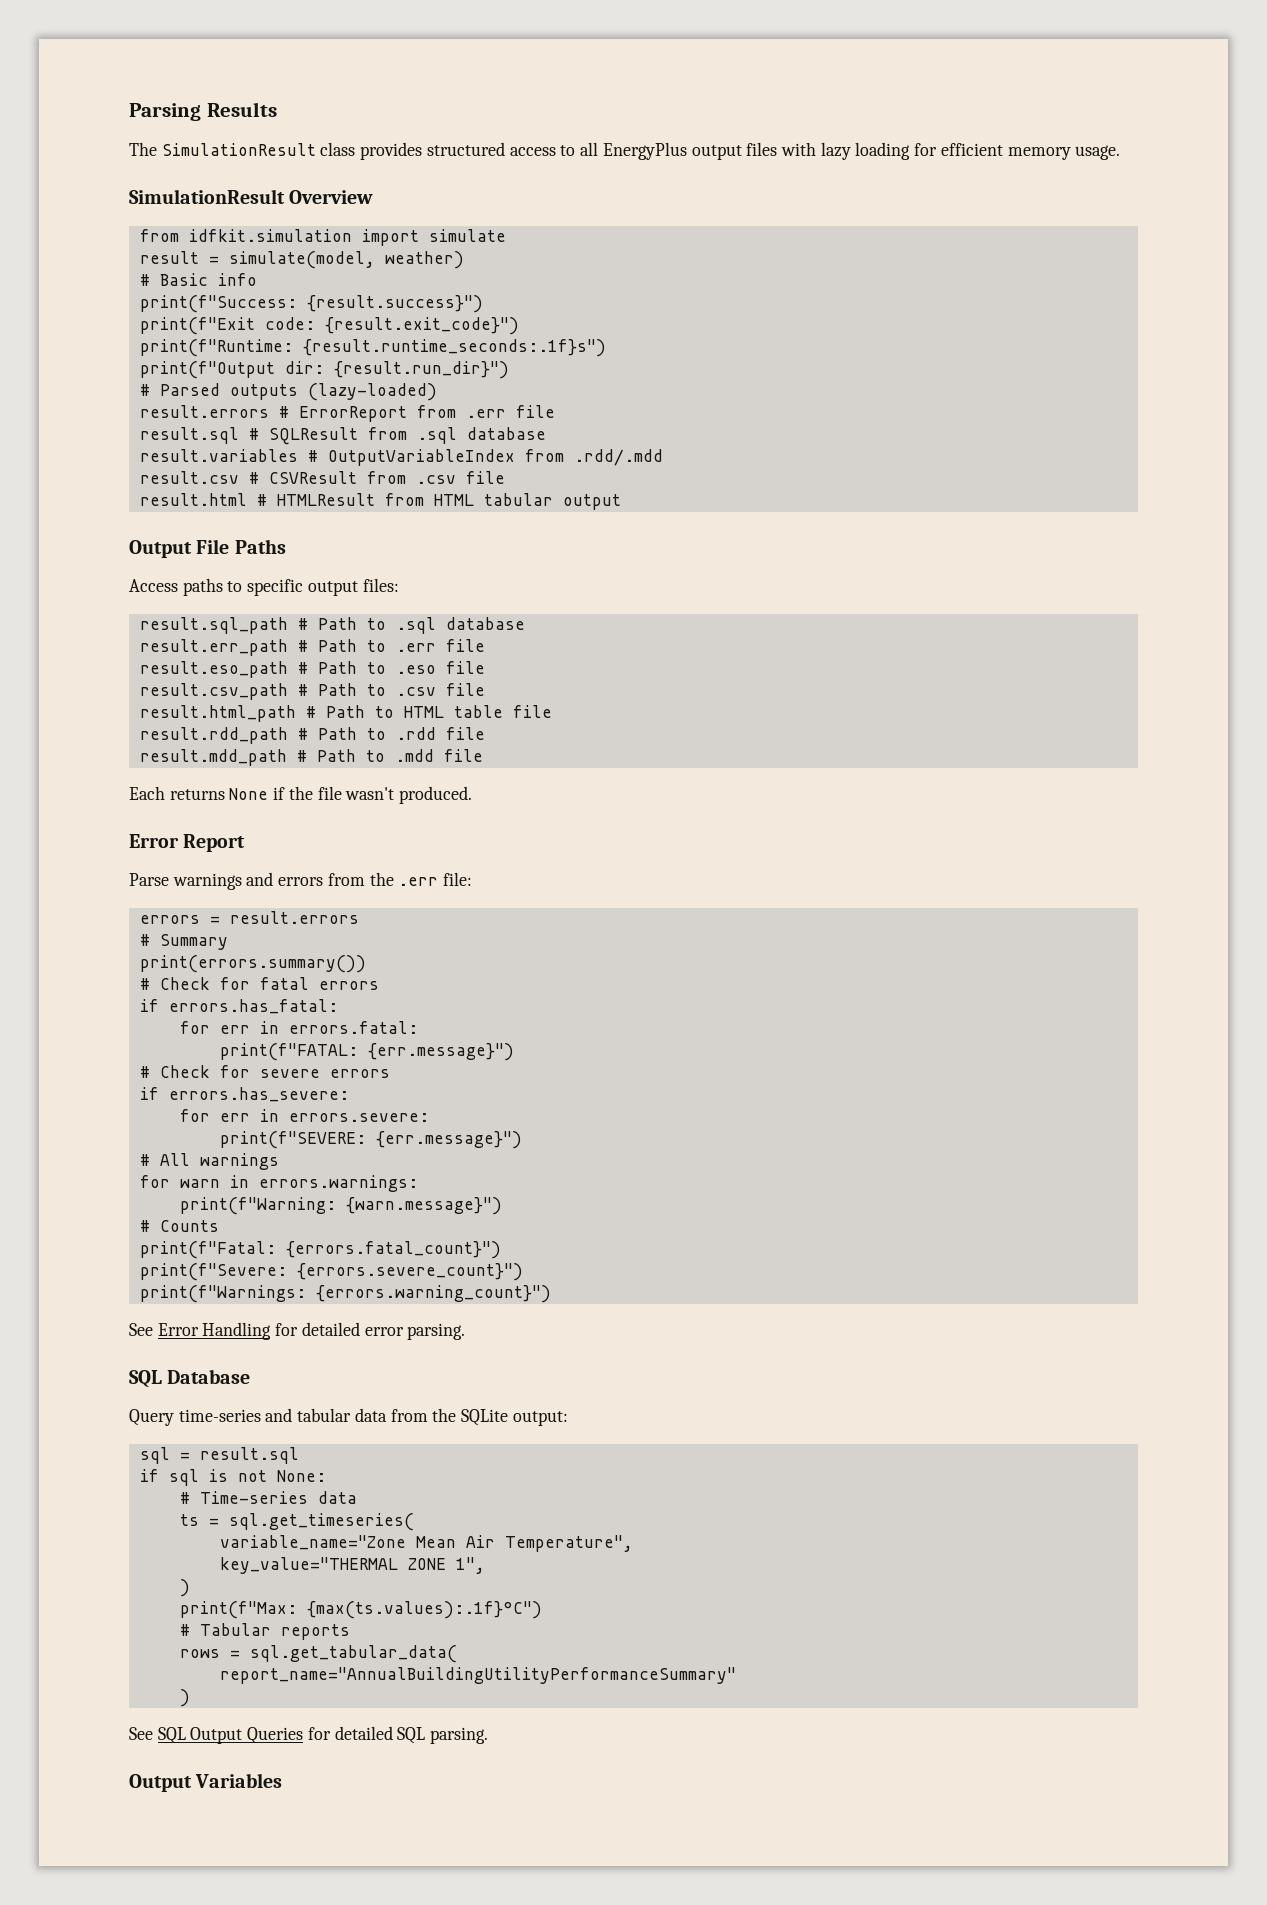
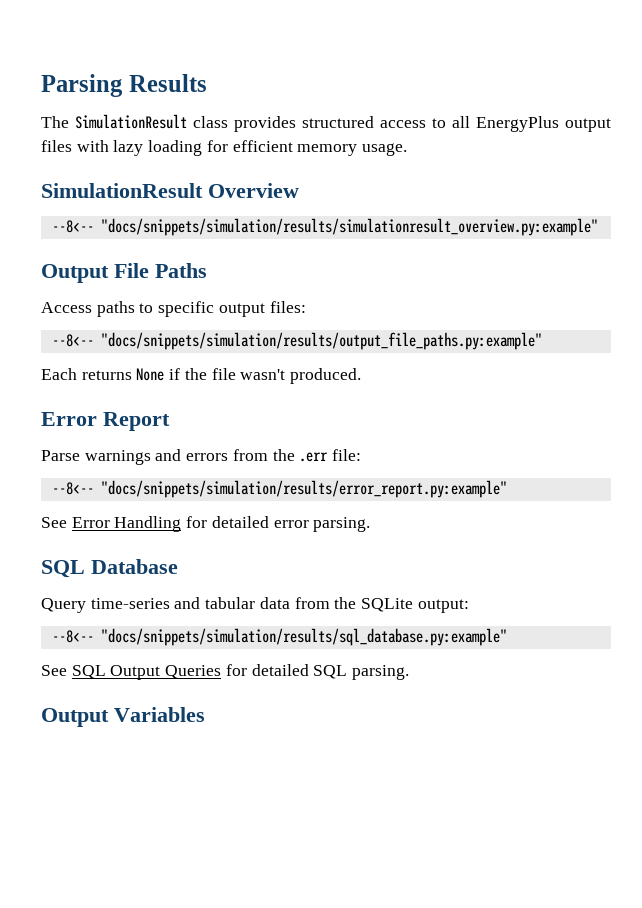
- from idfkit.simulation import simulate
- result = simulate(model, weather)
- # Basic info
- print(f"Success: {result.success}")
- print(f"Exit code: {result.exit_code}")
- print(f"Runtime: {result.runtime_seconds:.1f}s")
- print(f"Output dir: {result.run_dir}")
- # Parsed outputs (lazy-loaded)
- result.errors # ErrorReport from .err file
- result.sql # SQLResult from .sql database
- result.variables # OutputVariableIndex from .rdd/.mdd
- result.csv # CSVResult from .csv file
- result.html # HTMLResult from HTML tabular output
+ --8<-- "docs/snippets/simulation/results/simulationresult_overview.py:example"
- result.sql_path # Path to .sql database
- result.err_path # Path to .err file
- result.eso_path # Path to .eso file
- result.csv_path # Path to .csv file
- result.html_path # Path to HTML table file
- result.rdd_path # Path to .rdd file
- result.mdd_path # Path to .mdd file
+ --8<-- "docs/snippets/simulation/results/output_file_paths.py:example"
- errors = result.errors
- # Summary
- print(errors.summary())
- # Check for fatal errors
- if errors.has_fatal:
- for err in errors.fatal:
- print(f"FATAL: {err.message}")
- # Check for severe errors
- if errors.has_severe:
- for err in errors.severe:
- print(f"SEVERE: {err.message}")
- # All warnings
- for warn in errors.warnings:
- print(f"Warning: {warn.message}")
- # Counts
- print(f"Fatal: {errors.fatal_count}")
- print(f"Severe: {errors.severe_count}")
- print(f"Warnings: {errors.warning_count}")
+ --8<-- "docs/snippets/simulation/results/error_report.py:example"
- sql = result.sql
- if sql is not None:
- # Time-series data
- ts = sql.get_timeseries(
- variable_name="Zone Mean Air Temperature",
- key_value="THERMAL ZONE 1",
- )
- print(f"Max: {max(ts.values):.1f}°C")
- # Tabular reports
- rows = sql.get_tabular_data(
- report_name="AnnualBuildingUtilityPerformanceSummary"
- )
+ --8<-- "docs/snippets/simulation/results/sql_database.py:example"

